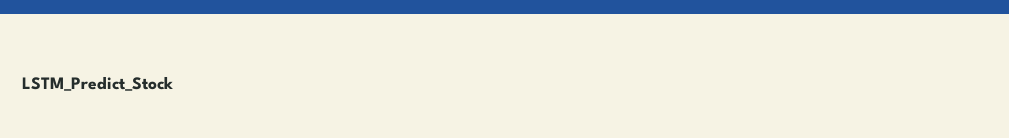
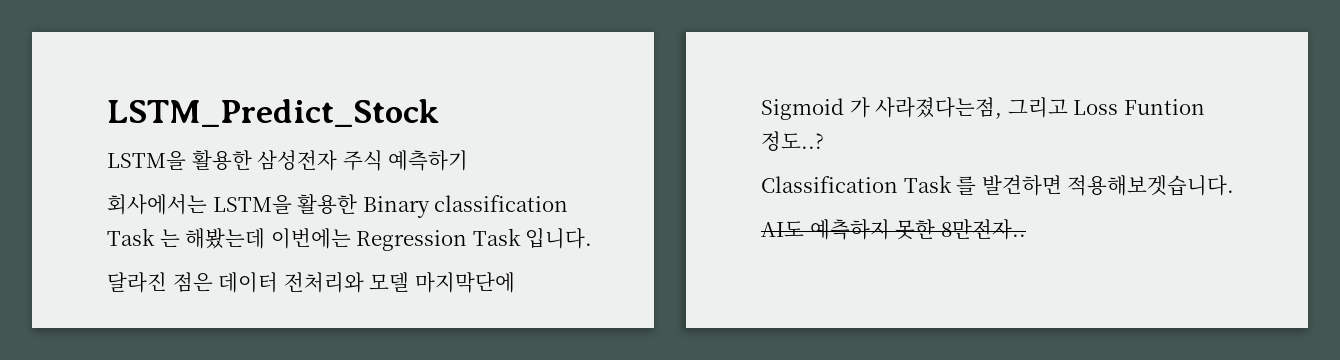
+ LSTM을 활용한 삼성전자 주식 예측하기
+ 회사에서는 LSTM을 활용한 Binary classification Task 는 해봤는데 이번에는 Regression Task 입니다.
+ 달라진 점은 데이터 전처리와 모델 마지막단에 Sigmoid 가 사라졌다는점, 그리고 Loss Funtion 정도..?
+ Classification Task 를 발견하면 적용해보겟습니다.
+ AI도 예측하지 못한 8만전자..

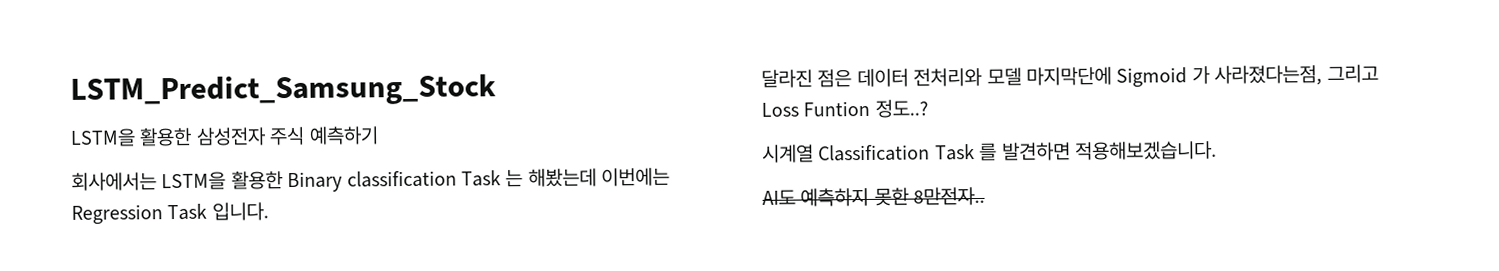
- LSTM_Predict_Stock
+ LSTM_Predict_Samsung_Stock
- Classification Task 를 발견하면 적용해보겟습니다.
+ 시계열 Classification Task 를 발견하면 적용해보겠습니다.

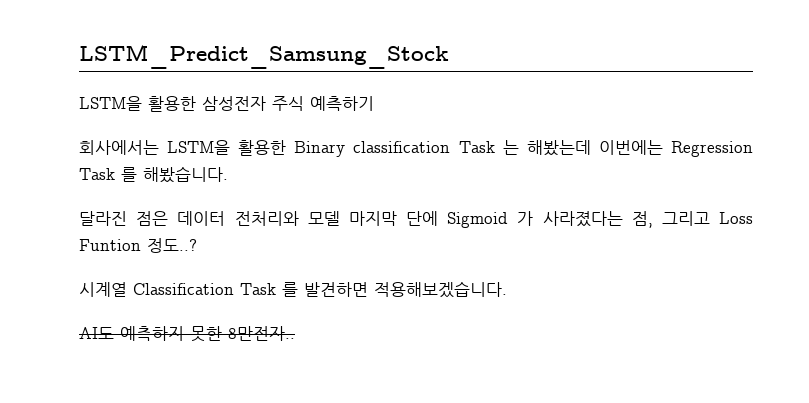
- 회사에서는 LSTM을 활용한 Binary classification Task 는 해봤는데 이번에는 Regression Task 입니다.
+ 회사에서는 LSTM을 활용한 Binary classification Task 는 해봤는데 이번에는 Regression Task 를 해봤습니다.
- 달라진 점은 데이터 전처리와 모델 마지막단에 Sigmoid 가 사라졌다는점, 그리고 Loss Funtion 정도..?
+ 달라진 점은 데이터 전처리와 모델 마지막 단에 Sigmoid 가 사라졌다는 점, 그리고 Loss Funtion 정도..?

